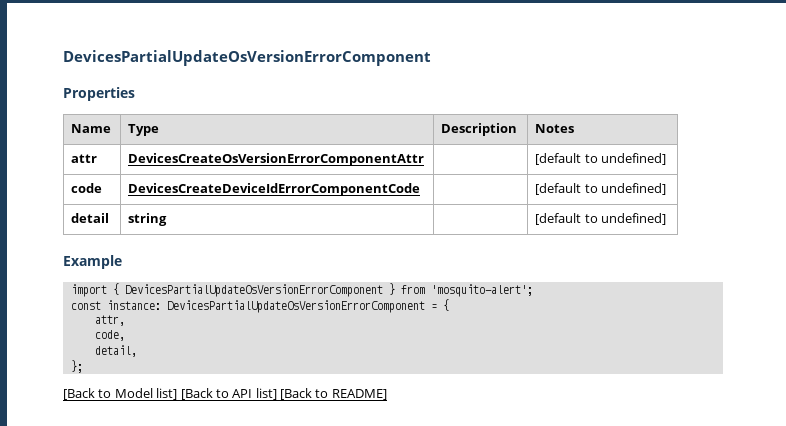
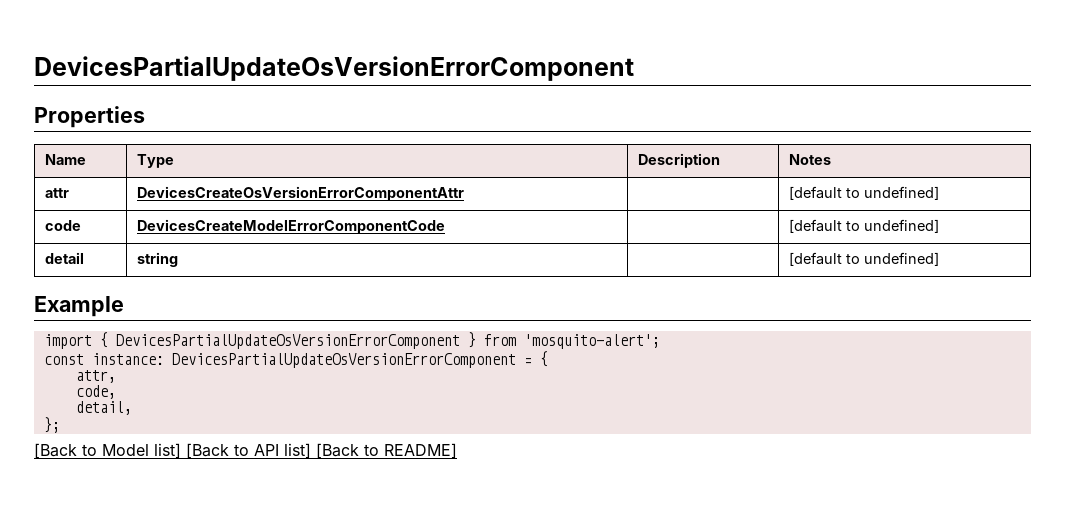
- code | DevicesCreateDeviceIdErrorComponentCode | | [default to undefined]
+ code | DevicesCreateModelErrorComponentCode | | [default to undefined]

